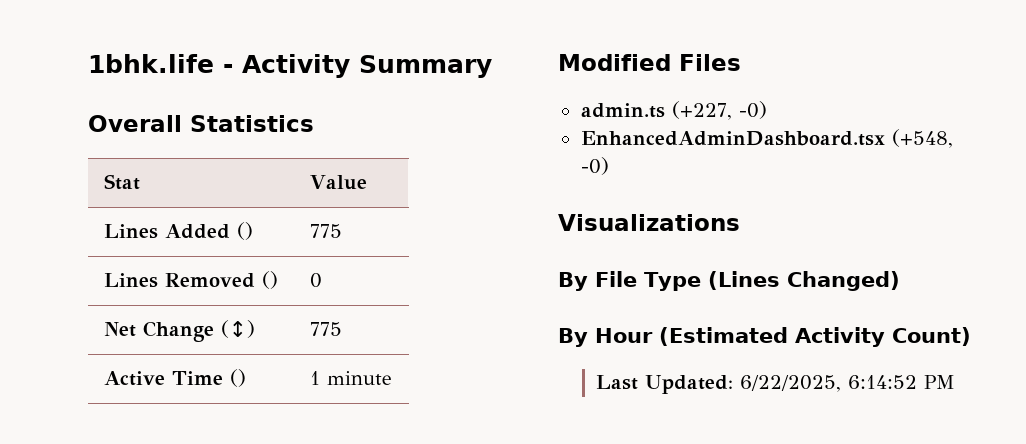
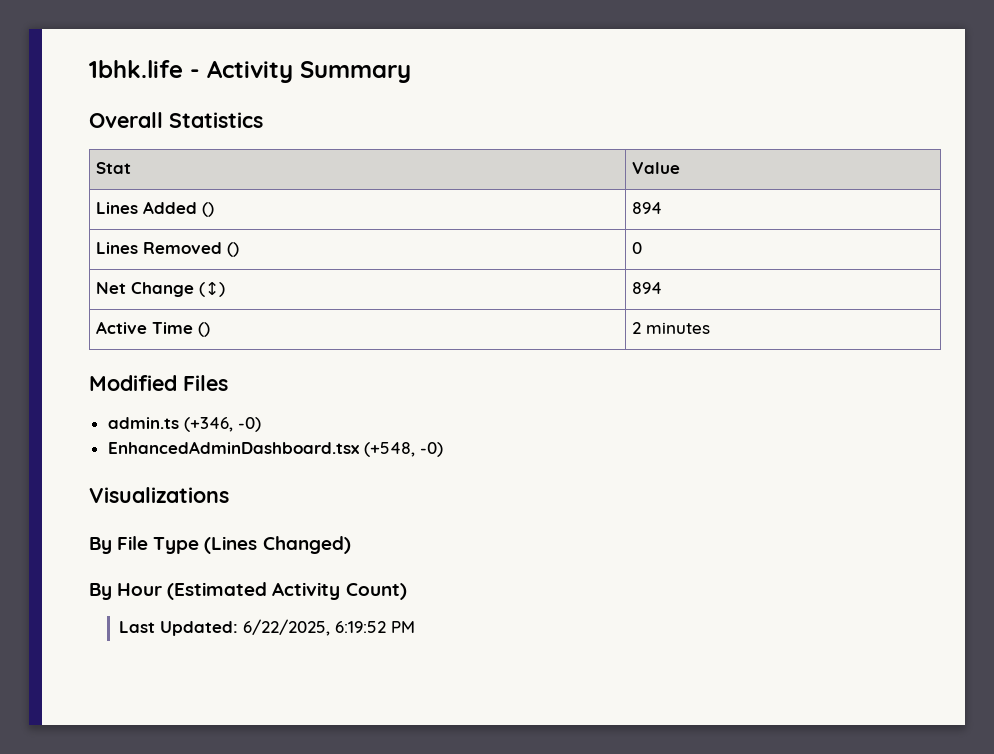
- Lines Added () | 775
+ Lines Added () | 894
- Net Change (↕) | 775
+ Net Change (↕) | 894
- Active Time () | 1 minute
+ Active Time () | 2 minutes
- admin.ts (+227, -0)
+ admin.ts (+346, -0)
- Last Updated: 6/22/2025, 6:14:52 PM
+ Last Updated: 6/22/2025, 6:19:52 PM

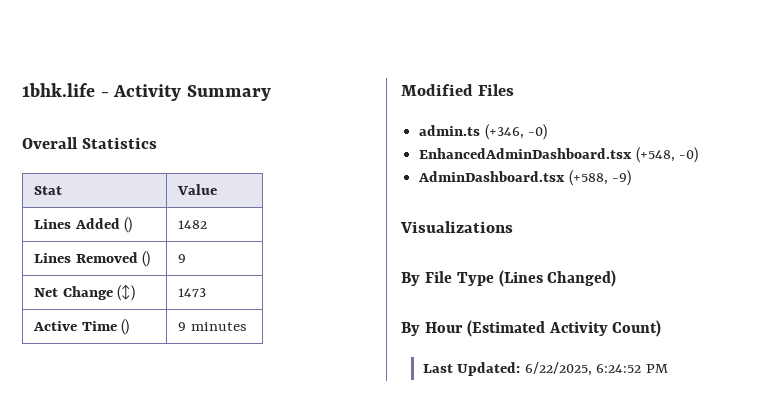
- Lines Added () | 894
+ Lines Added () | 1482
- Lines Removed () | 0
+ Lines Removed () | 9
- Net Change (↕) | 894
+ Net Change (↕) | 1473
- Active Time () | 2 minutes
+ Active Time () | 9 minutes
+ AdminDashboard.tsx (+588, -9)
- Last Updated: 6/22/2025, 6:19:52 PM
+ Last Updated: 6/22/2025, 6:24:52 PM

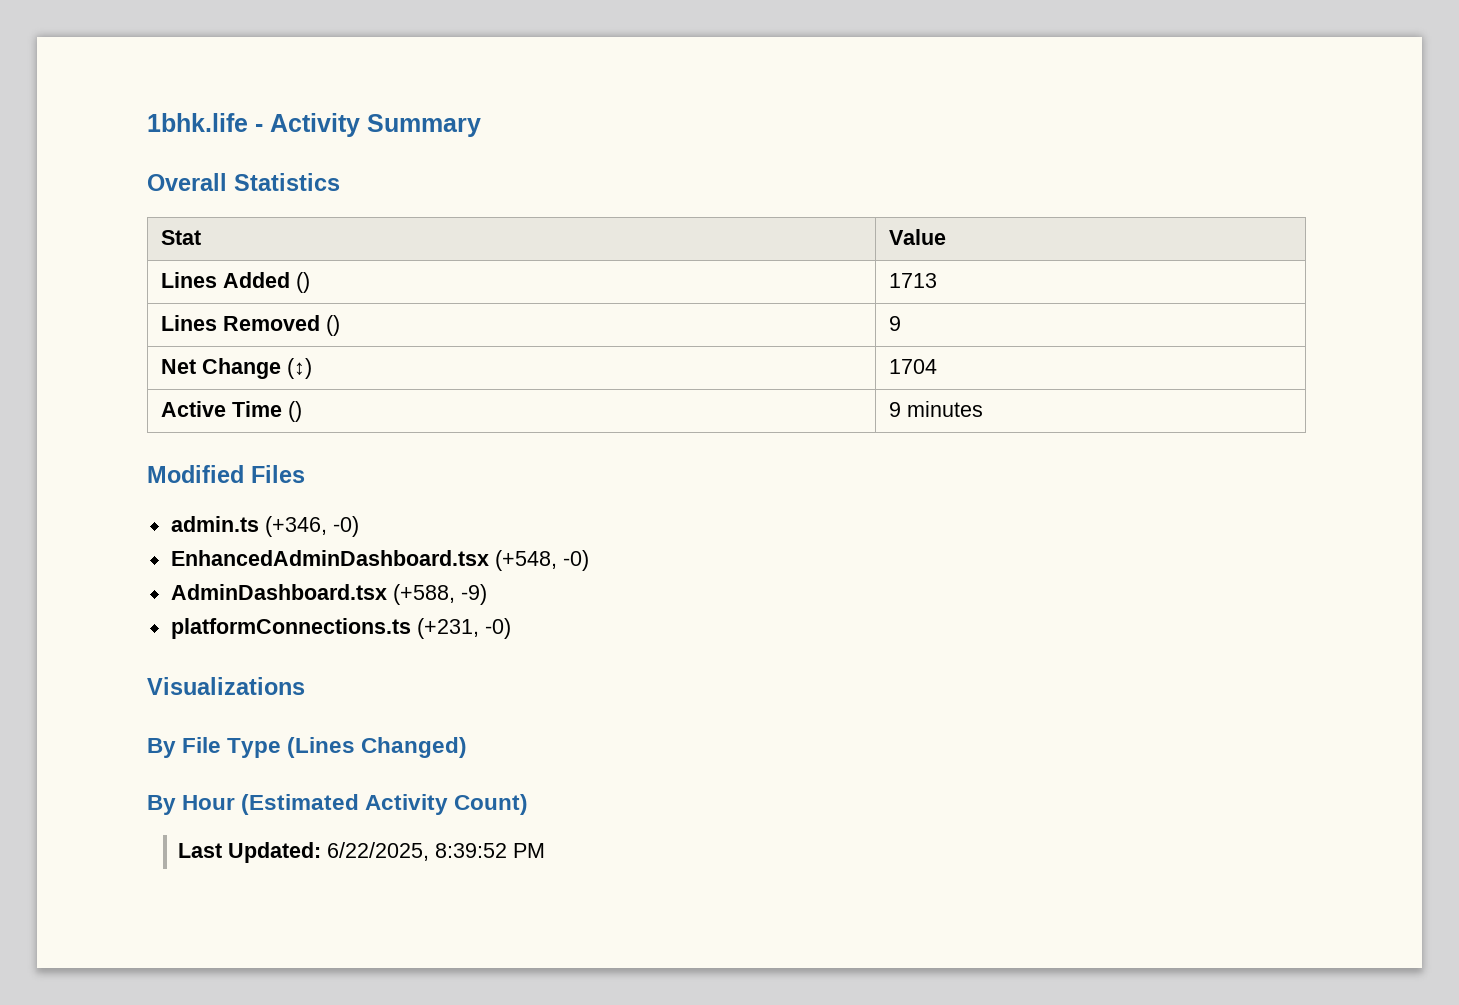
- Lines Added () | 1482
+ Lines Added () | 1713
- Net Change (↕) | 1473
+ Net Change (↕) | 1704
+ platformConnections.ts (+231, -0)
- Last Updated: 6/22/2025, 6:24:52 PM
+ Last Updated: 6/22/2025, 8:39:52 PM

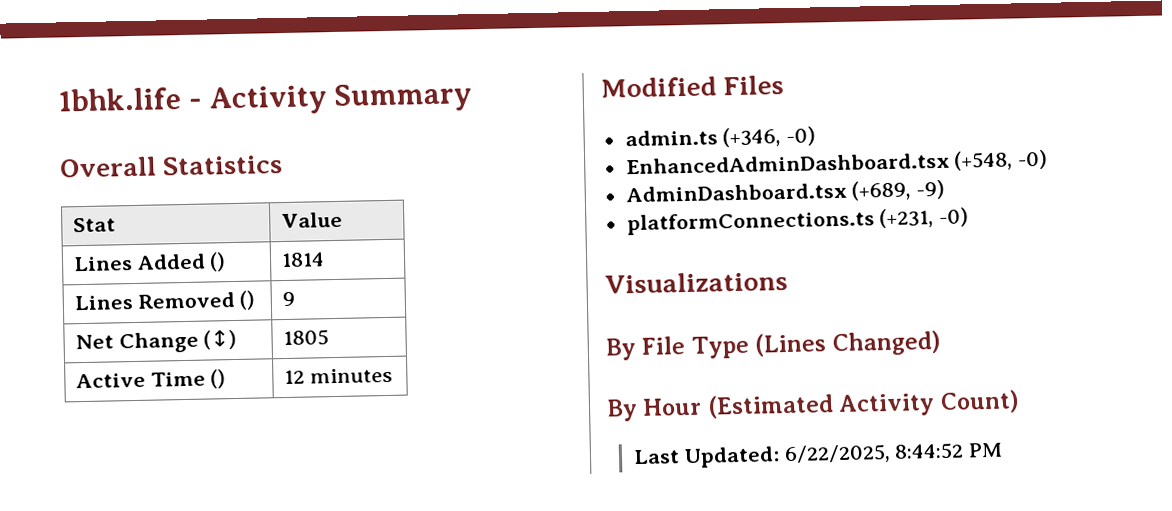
- Lines Added () | 1713
+ Lines Added () | 1814
- Net Change (↕) | 1704
+ Net Change (↕) | 1805
- Active Time () | 9 minutes
+ Active Time () | 12 minutes
- AdminDashboard.tsx (+588, -9)
+ AdminDashboard.tsx (+689, -9)
- Last Updated: 6/22/2025, 8:39:52 PM
+ Last Updated: 6/22/2025, 8:44:52 PM

